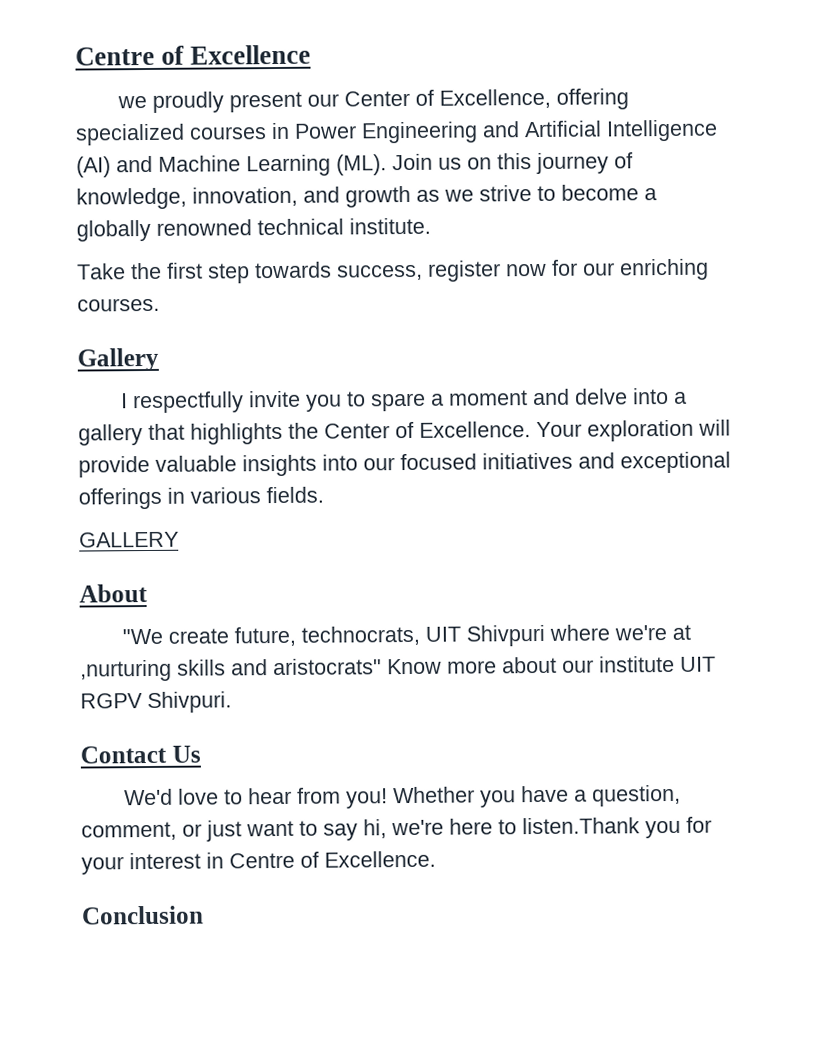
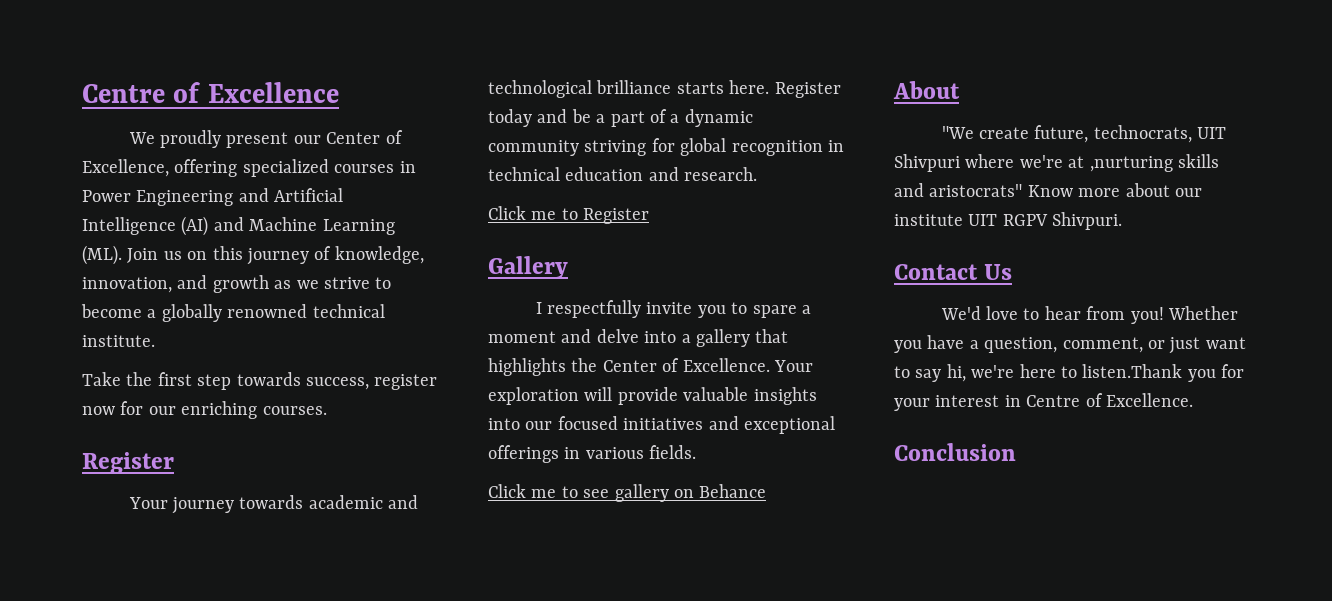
- we proudly present our Center of Excellence, offering specialized courses in Power Engineering and Artificial Intelligence (AI) and Machine Learning (ML). Join us on this journey of knowledge, innovation, and growth as we strive to become a globally renowned technical institute.
+ We proudly present our Center of Excellence, offering specialized courses in Power Engineering and Artificial Intelligence (AI) and Machine Learning (ML). Join us on this journey of knowledge, innovation, and growth as we strive to become a globally renowned technical institute.
  Take the first step towards success, register now for our enriching courses.
+ Register
+ Your journey towards academic and technological brilliance starts here. Register today and be a part of a dynamic community striving for global recognition in technical education and research.
+ Click me to Register
- GALLERY
+ Click me to see gallery on Behance

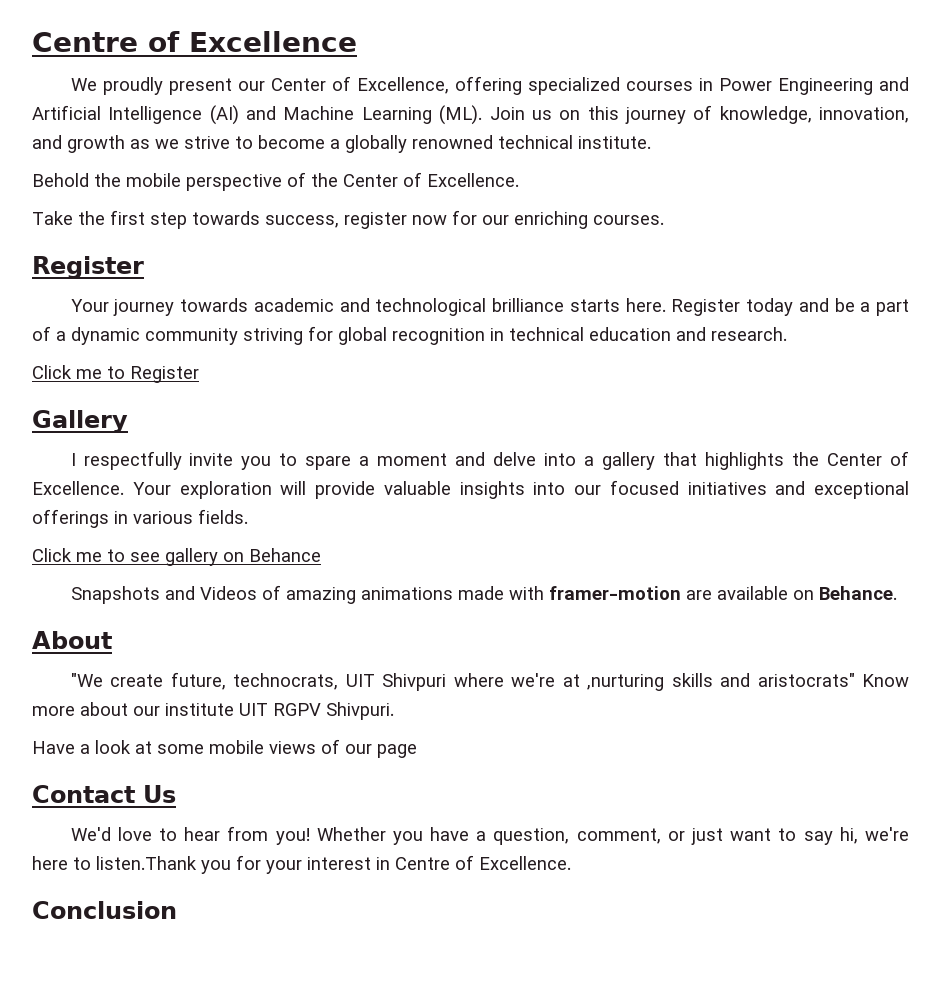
+ Behold the mobile perspective of the Center of Excellence.
+ Snapshots and Videos of amazing animations made with framer-motion are available on Behance.
+ Have a look at some mobile views of our page

